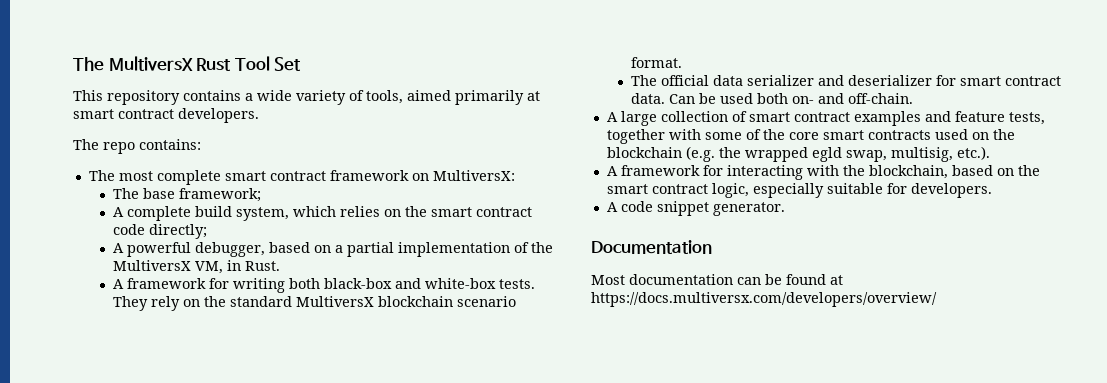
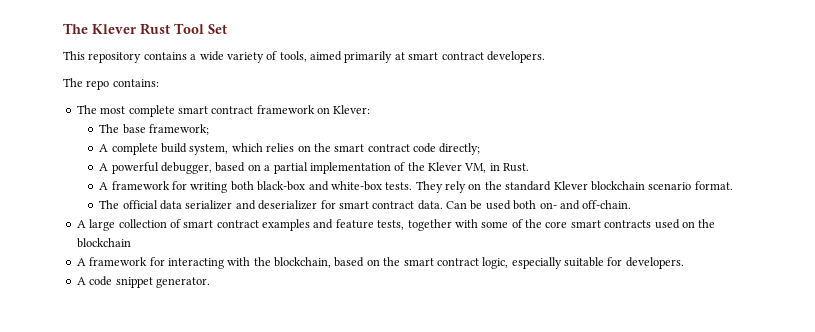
- The MultiversX Rust Tool Set
+ The Klever Rust Tool Set
- The most complete smart contract framework on MultiversX:
+ The most complete smart contract framework on Klever:
- A powerful debugger, based on a partial implementation of the MultiversX VM, in Rust.
+ A powerful debugger, based on a partial implementation of the Klever VM, in Rust.
- They rely on the standard MultiversX blockchain scenario format.
+ They rely on the standard Klever blockchain scenario format.
- A large collection of smart contract examples and feature tests, together with some of the core smart contracts used on the blockchain (e.g. the wrapped egld swap, multisig, etc.).
+ A large collection of smart contract examples and feature tests, together with some of the core smart contracts used on the blockchain
- Documentation
- Most documentation can be found at https://docs.multiversx.com/developers/overview/

